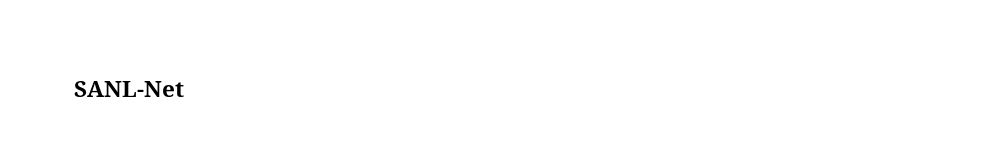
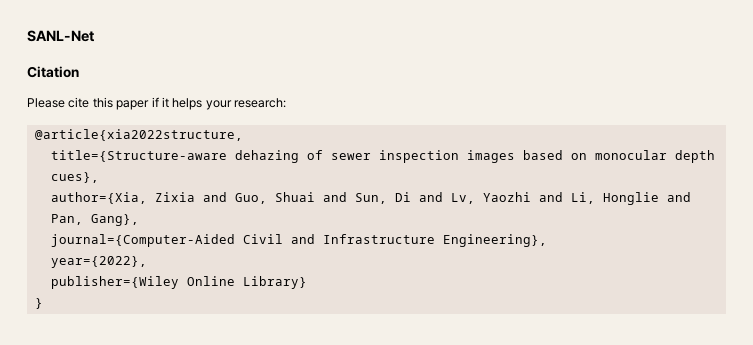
+ Citation
+ Please cite this paper if it helps your research:
+ @article{xia2022structure,
+ title={Structure-aware dehazing of sewer inspection images based on monocular depth cues},
+ author={Xia, Zixia and Guo, Shuai and Sun, Di and Lv, Yaozhi and Li, Honglie and Pan, Gang},
+ journal={Computer-Aided Civil and Infrastructure Engineering},
+ year={2022},
+ publisher={Wiley Online Library}
+ }

